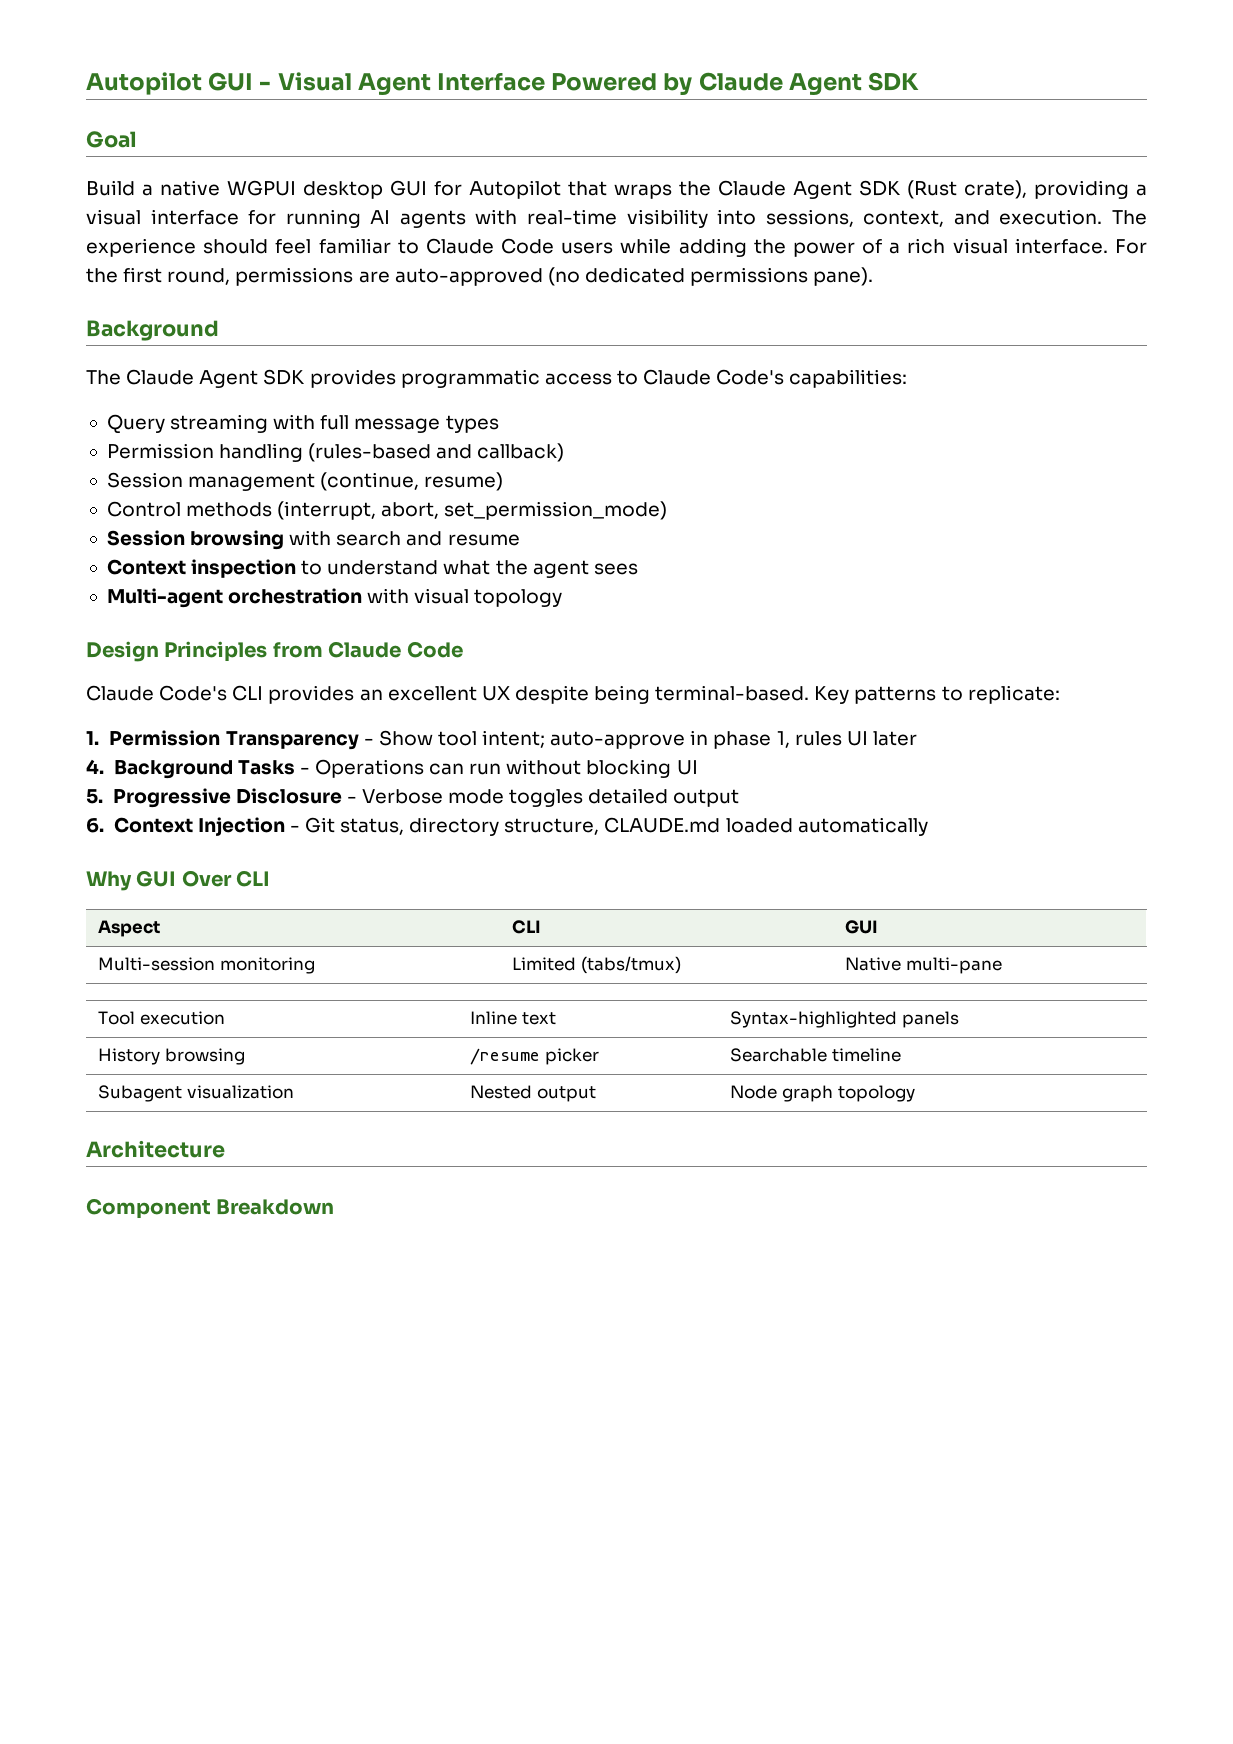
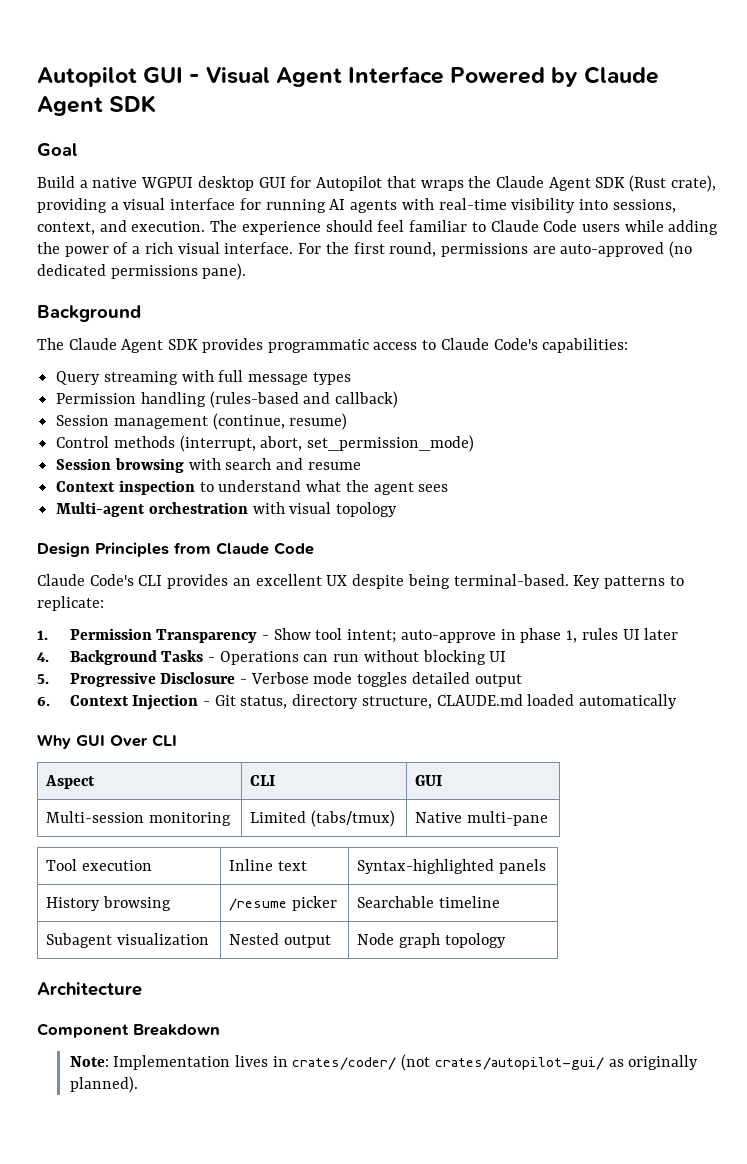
+ Note: Implementation lives in crates/coder/ (not crates/autopilot-gui/ as originally planned).

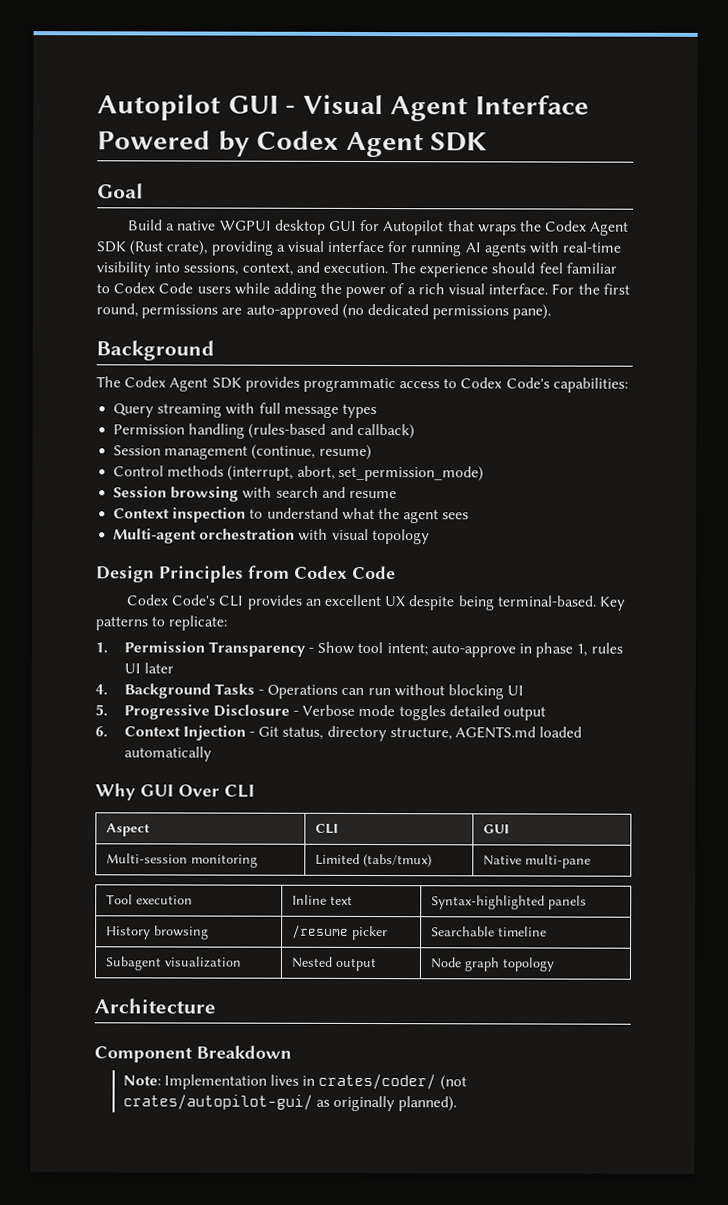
- Autopilot GUI - Visual Agent Interface Powered by Claude Agent SDK
+ Autopilot GUI - Visual Agent Interface Powered by Codex Agent SDK
- Build a native WGPUI desktop GUI for Autopilot that wraps the Claude Agent SDK (Rust crate), providing a visual interface for running AI agents with real-time visibility into sessions, context, and execution.
+ Build a native WGPUI desktop GUI for Autopilot that wraps the Codex Agent SDK (Rust crate), providing a visual interface for running AI agents with real-time visibility into sessions, context, and execution.
- The experience should feel familiar to Claude Code users while adding the power of a rich visual interface.
+ The experience should feel familiar to Codex Code users while adding the power of a rich visual interface.
- The Claude Agent SDK provides programmatic access to Claude Code's capabilities:
+ The Codex Agent SDK provides programmatic access to Codex Code's capabilities:
- Design Principles from Claude Code
+ Design Principles from Codex Code
- Claude Code's CLI provides an excellent UX despite being terminal-based.
+ Codex Code's CLI provides an excellent UX despite being terminal-based.
- 6. Context Injection - Git status, directory structure, CLAUDE.md loaded automatically
+ 6. Context Injection - Git status, directory structure, AGENTS.md loaded automatically

